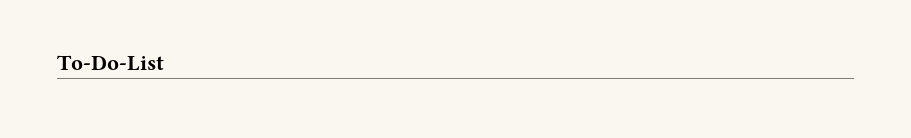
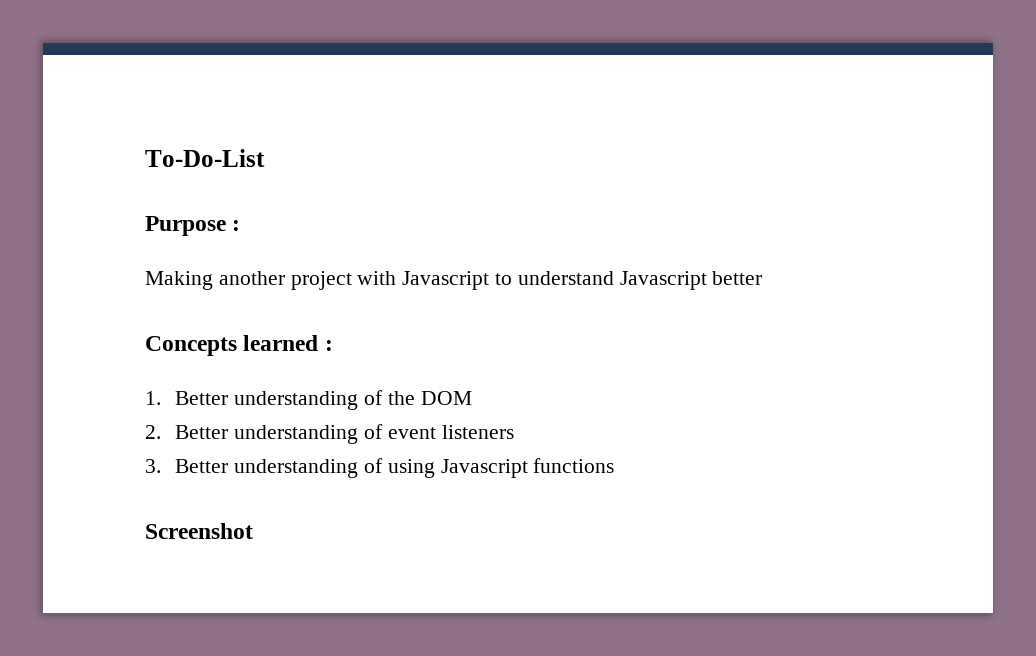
+ Purpose :
+ Making another project with Javascript to understand Javascript better
+ Concepts learned :
+ 1. Better understanding of the DOM
+ 2. Better understanding of event listeners
+ 3. Better understanding of using Javascript functions
+ Screenshot

